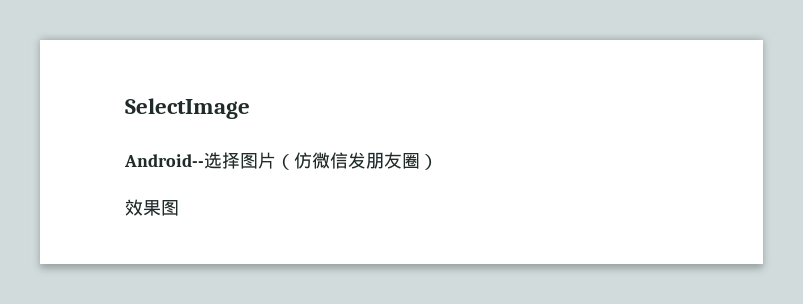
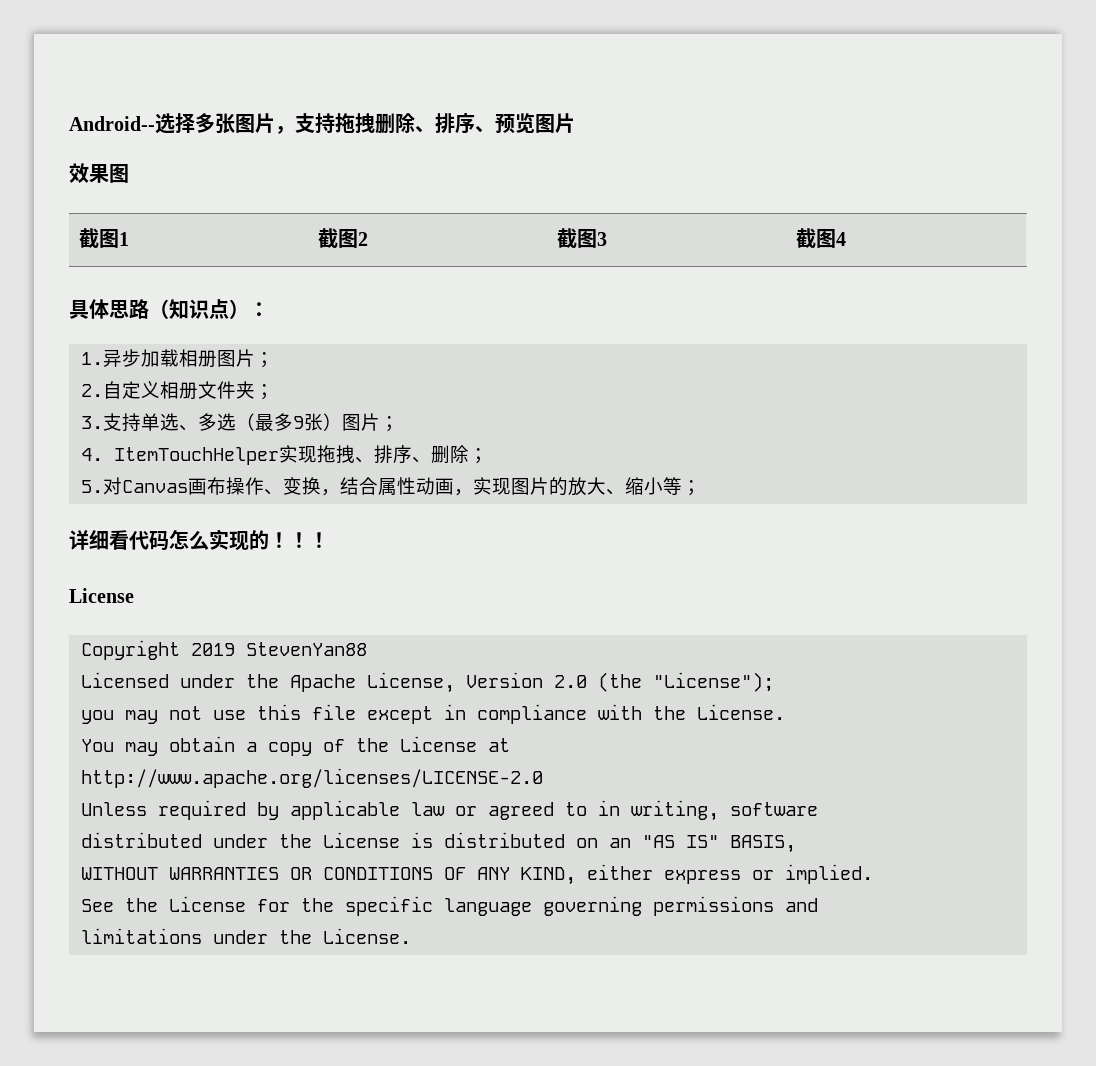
- SelectImage
- Android--选择图片（仿微信发朋友圈）
+ Android--选择多张图片，支持拖拽删除、排序、预览图片
  效果图
+ 截图1 | 截图2 | 截图3 | 截图4
+ 具体思路（知识点）：
+ 1.异步加载相册图片；
+ 2.自定义相册文件夹；
+ 3.支持单选、多选（最多9张）图片；
+ 4. ItemTouchHelper实现拖拽、排序、删除；
+ 5.对Canvas画布操作、变换，结合属性动画，实现图片的放大、缩小等；
+ 详细看代码怎么实现的！！！
+ License
+ Copyright 2019 StevenYan88
+ Licensed under the Apache License, Version 2.0 (the "License");
+ you may not use this file except in compliance with the License.
+ You may obtain a copy of the License at
+ http://www.apache.org/licenses/LICENSE-2.0
+ Unless required by applicable law or agreed to in writing, software
+ distributed under the License is distributed on an "AS IS" BASIS,
+ WITHOUT WARRANTIES OR CONDITIONS OF ANY KIND, either express or implied.
+ See the License for the specific language governing permissions and
+ limitations under the License.

